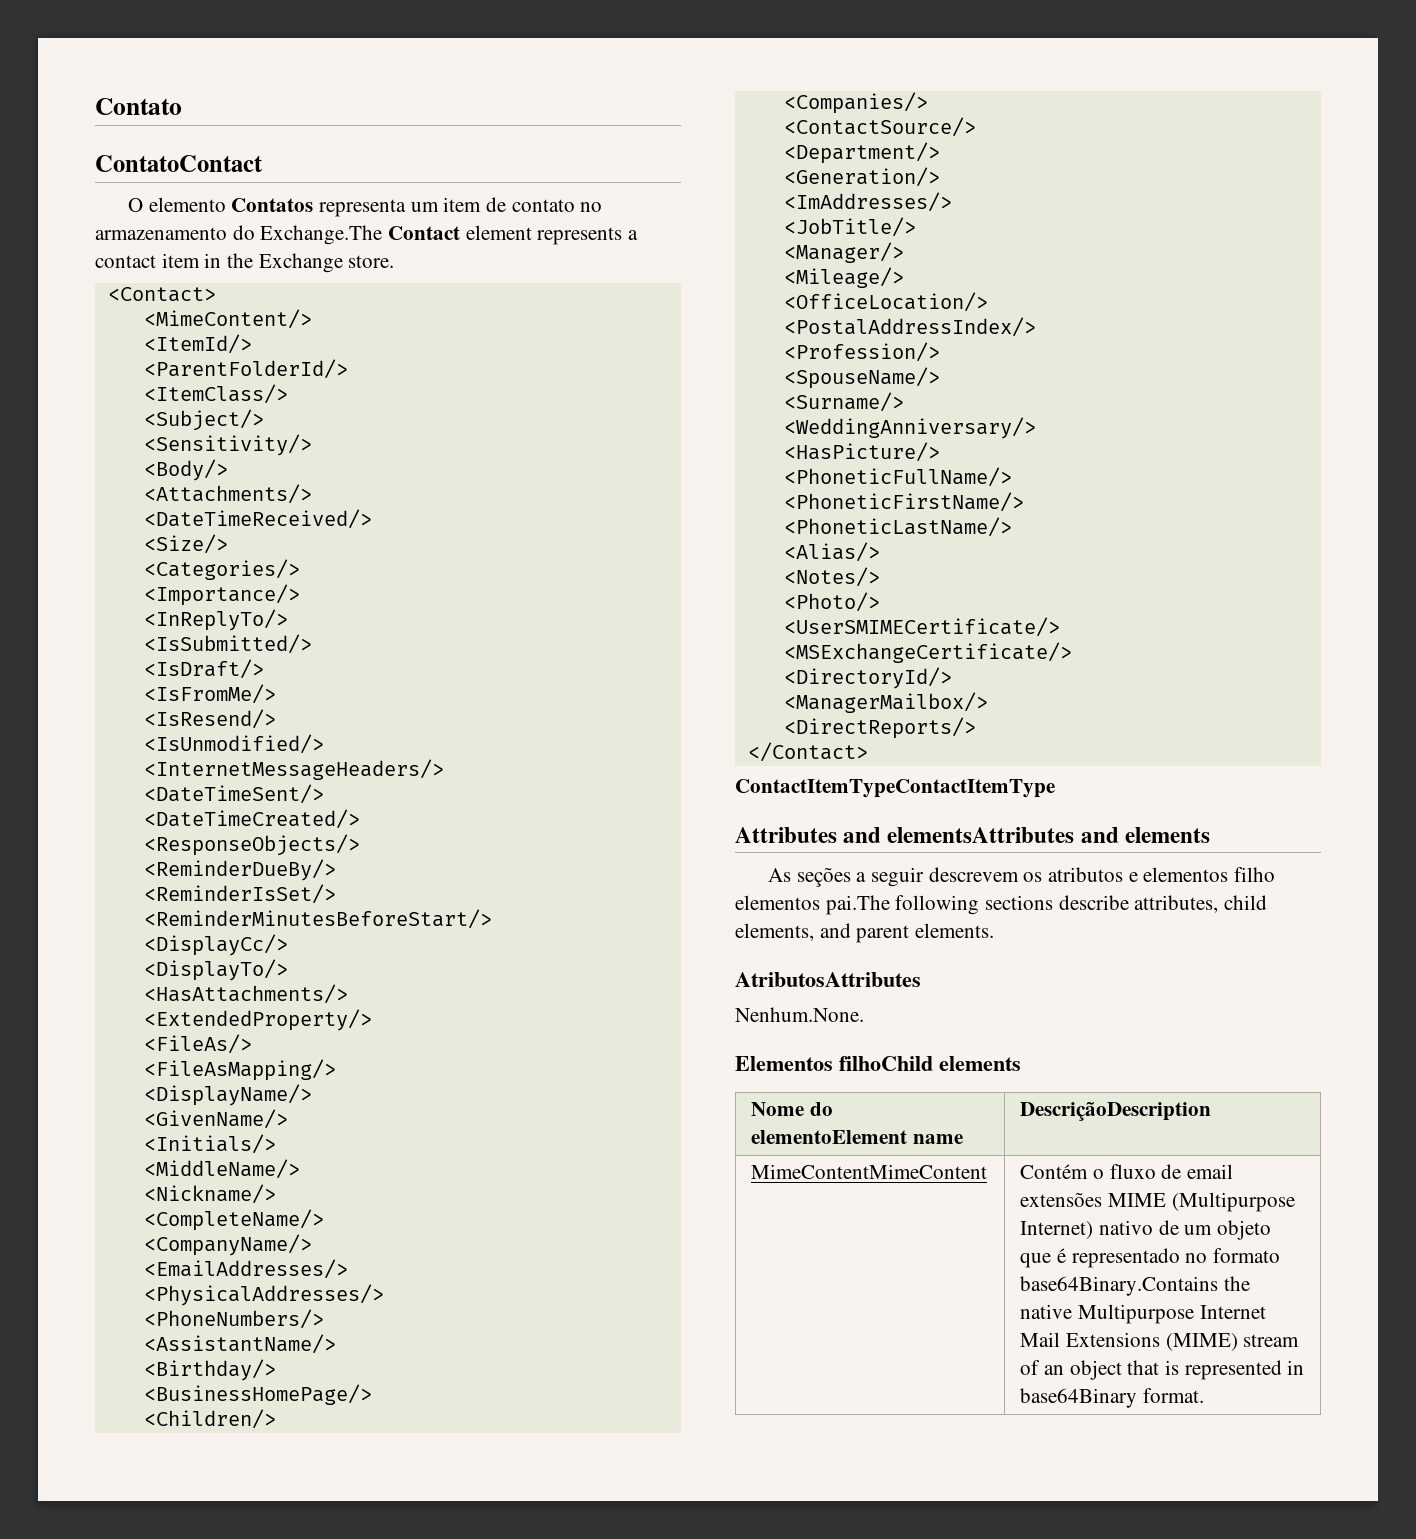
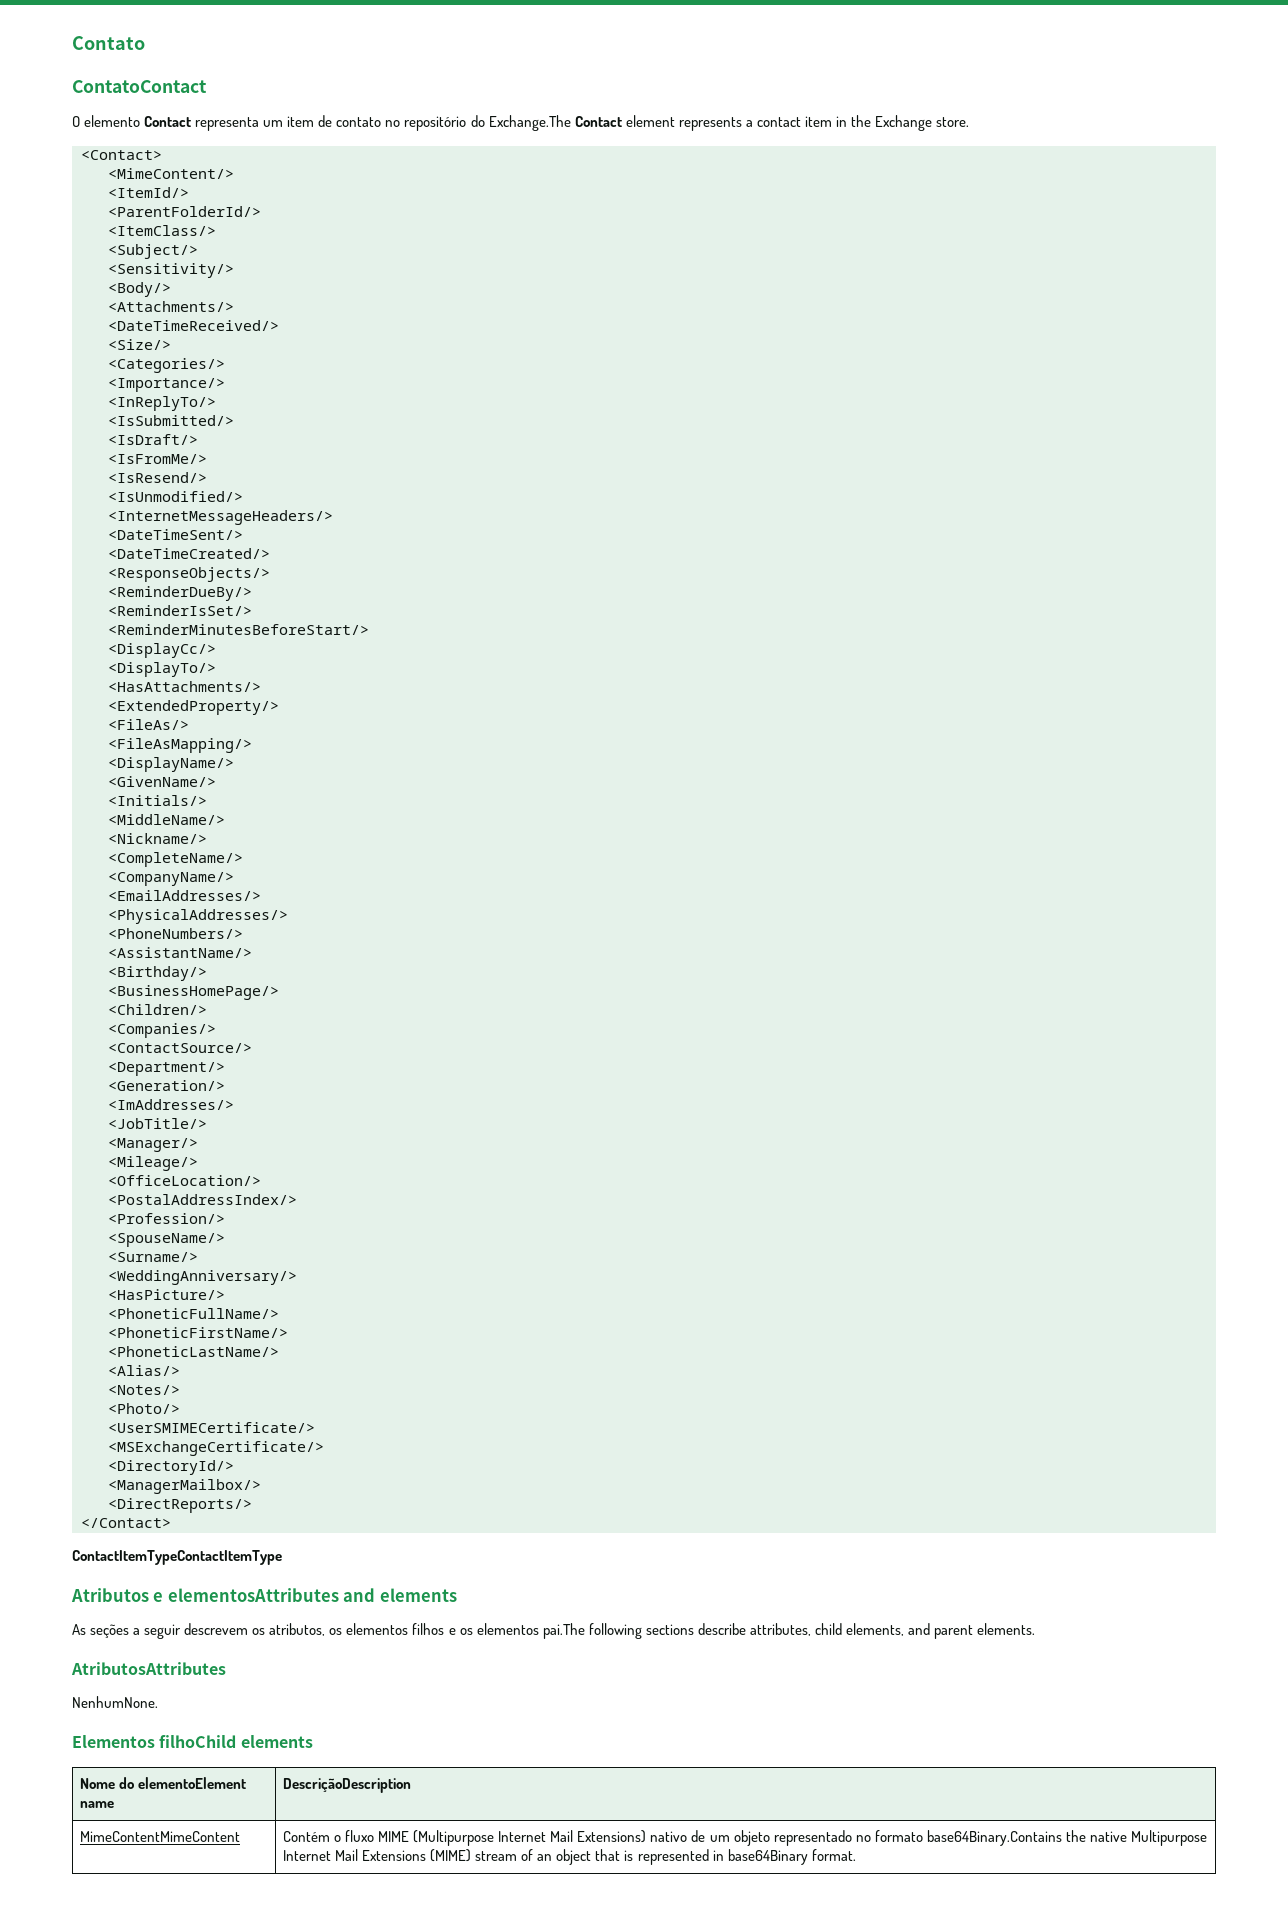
- O elemento Contatos representa um item de contato no armazenamento do Exchange.The Contact element represents a contact item in the Exchange store.
+ O elemento Contact representa um item de contato no repositório do Exchange.The Contact element represents a contact item in the Exchange store.
- Attributes and elementsAttributes and elements
+ Atributos e elementosAttributes and elements
- As seções a seguir descrevem os atributos e elementos filho elementos pai.The following sections describe attributes, child elements, and parent elements.
+ As seções a seguir descrevem os atributos, os elementos filhos e os elementos pai.The following sections describe attributes, child elements, and parent elements.
- Nenhum.None.
+ NenhumNone.
- MimeContentMimeContent | Contém o fluxo de email extensões MIME (Multipurpose Internet) nativo de um objeto que é representado no formato base64Binary.Contains the native Multipurpose Internet Mail Extensions (MIME) stream of an object that is represented in base64Binary format.
+ MimeContentMimeContent | Contém o fluxo MIME (Multipurpose Internet Mail Extensions) nativo de um objeto representado no formato base64Binary.Contains the native Multipurpose Internet Mail Extensions (MIME) stream of an object that is represented in base64Binary format.

